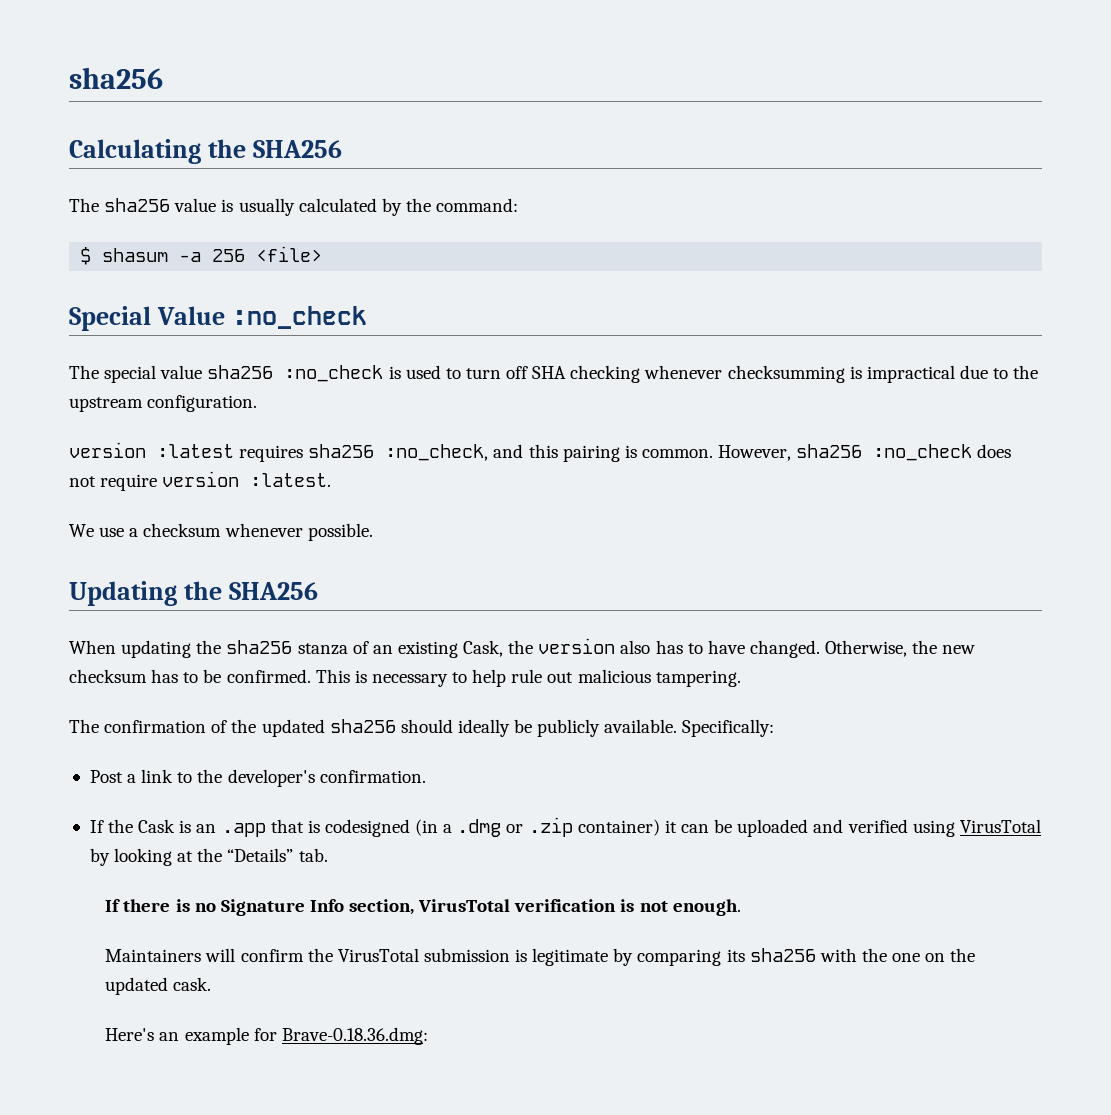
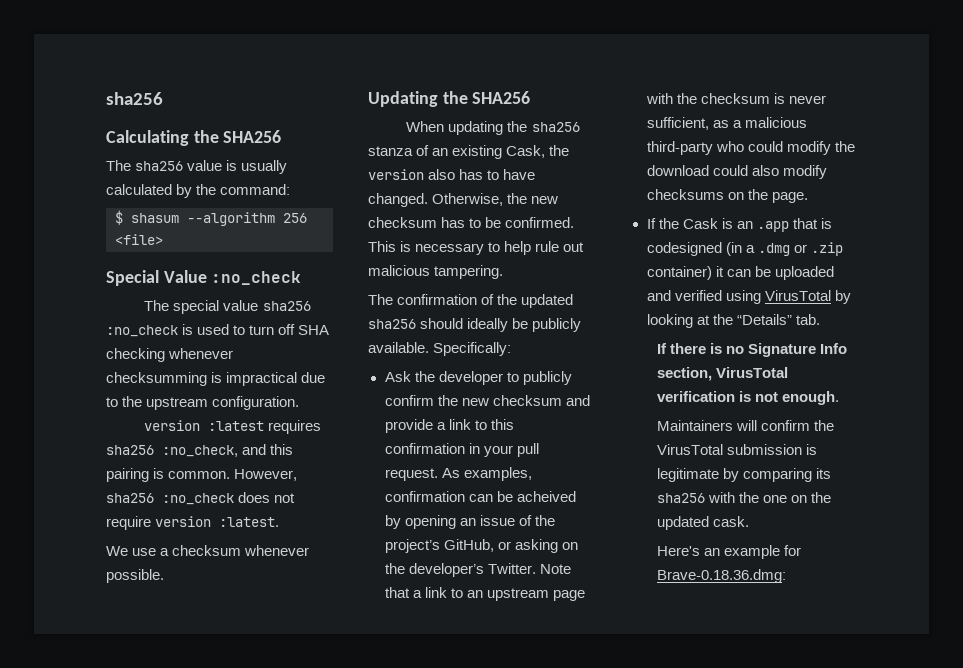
- $ shasum -a 256 <file>
+ $ shasum --algorithm 256 <file>
- Post a link to the developer's confirmation.
+ Ask the developer to publicly confirm the new checksum and provide a link to this confirmation in your pull request. As examples, confirmation can be acheived by opening an issue of the project’s GitHub, or asking on the developer’s Twitter. Note that a link to an upstream page with the checksum is never sufficient, as a malicious third-party who could modify the download could also modify checksums on the page.

